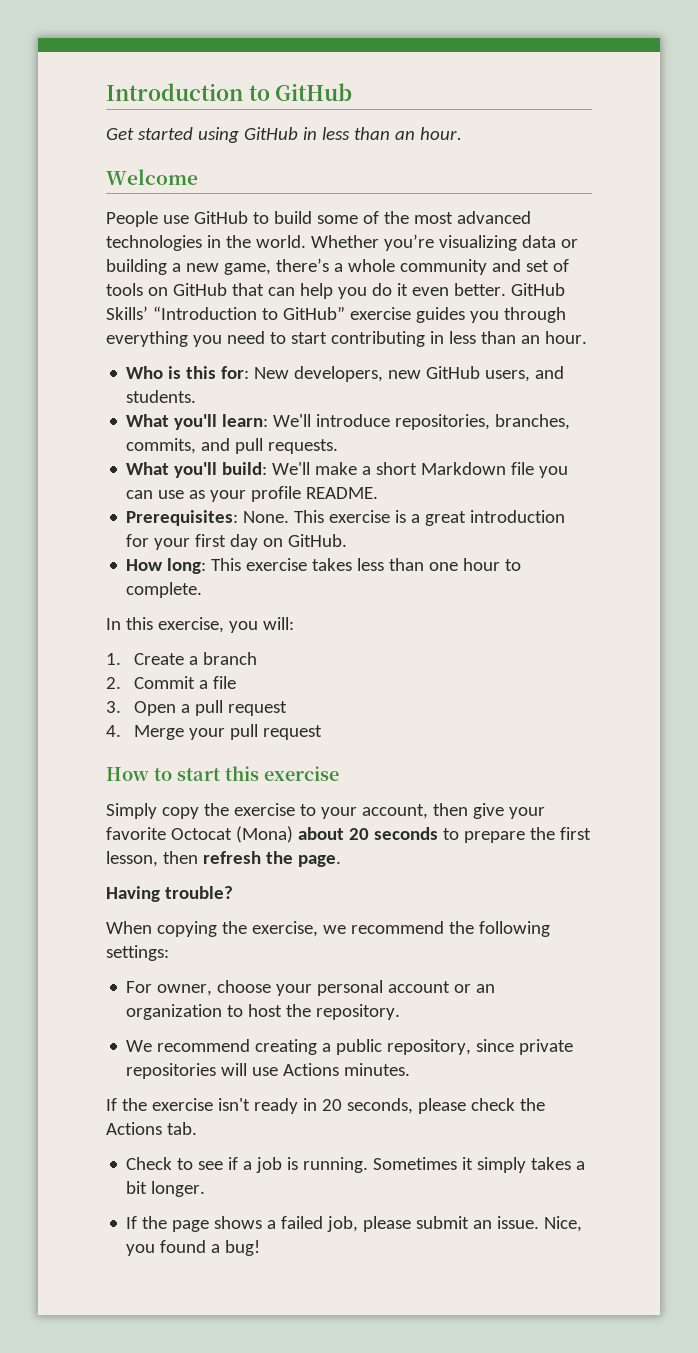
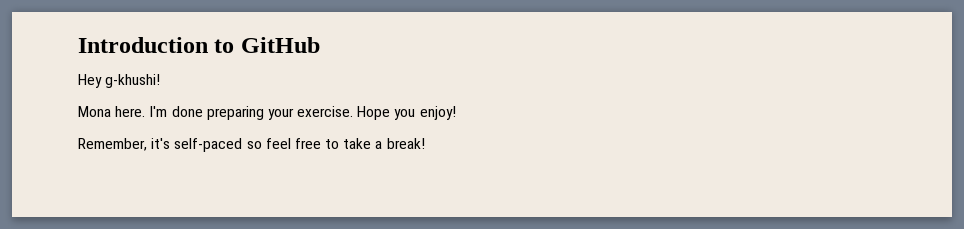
- Get started using GitHub in less than an hour.
- Welcome
- People use GitHub to build some of the most advanced technologies in the world. Whether you’re visualizing data or building a new game, there’s a whole community and set of tools on GitHub that can help you do it even better. GitHub Skills’ “Introduction to GitHub” exercise guides you through everything you need to start contributing in less than an hour.
- Who is this for: New developers, new GitHub users, and students.
- What you'll learn: We'll introduce repositories, branches, commits, and pull requests.
- What you'll build: We'll make a short Markdown file you can use as your profile README.
- Prerequisites: None. This exercise is a great introduction for your first day on GitHub.
- How long: This exercise takes less than one hour to complete.
- In this exercise, you will:
- 1. Create a branch
- 2. Commit a file
- 3. Open a pull request
- 4. Merge your pull request
- How to start this exercise
- Simply copy the exercise to your account, then give your favorite Octocat (Mona) about 20 seconds to prepare the first lesson, then refresh the page.
- Having trouble?
- When copying the exercise, we recommend the following settings:
- For owner, choose your personal account or an organization to host the repository.
- We recommend creating a public repository, since private repositories will use Actions minutes.
- If the exercise isn't ready in 20 seconds, please check the Actions tab.
- Check to see if a job is running. Sometimes it simply takes a bit longer.
- If the page shows a failed job, please submit an issue. Nice, you found a bug!
+ Hey g-khushi!
+ Mona here. I'm done preparing your exercise. Hope you enjoy!
+ Remember, it's self-paced so feel free to take a break!

